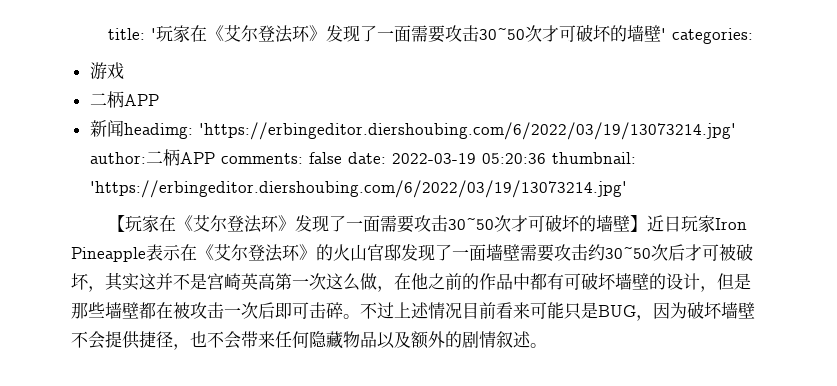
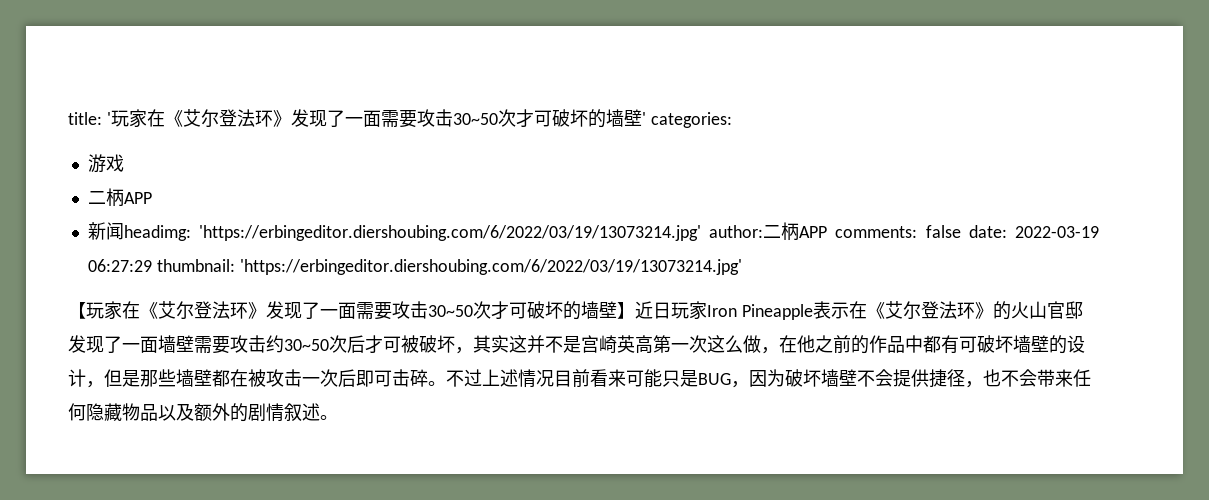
- 新闻headimg: 'https://erbingeditor.diershoubing.com/6/2022/03/19/13073214.jpg' author:二柄APP comments: false date: 2022-03-19 05:20:36 thumbnail: 'https://erbingeditor.diershoubing.com/6/2022/03/19/13073214.jpg'
+ 新闻headimg: 'https://erbingeditor.diershoubing.com/6/2022/03/19/13073214.jpg' author:二柄APP comments: false date: 2022-03-19 06:27:29 thumbnail: 'https://erbingeditor.diershoubing.com/6/2022/03/19/13073214.jpg'

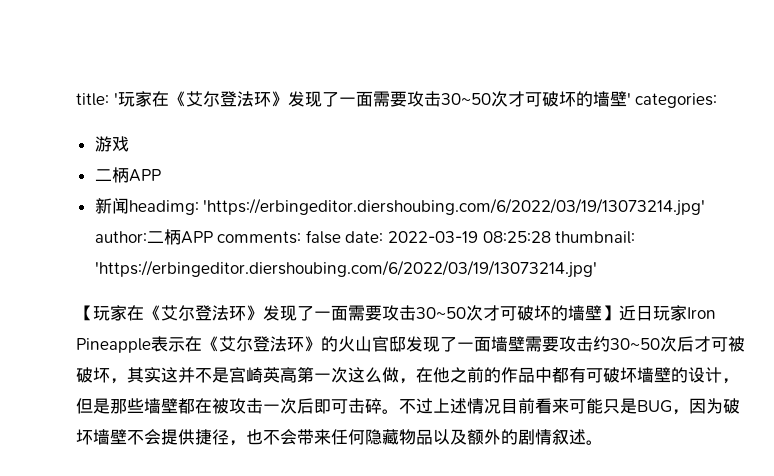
- 新闻headimg: 'https://erbingeditor.diershoubing.com/6/2022/03/19/13073214.jpg' author:二柄APP comments: false date: 2022-03-19 06:27:29 thumbnail: 'https://erbingeditor.diershoubing.com/6/2022/03/19/13073214.jpg'
+ 新闻headimg: 'https://erbingeditor.diershoubing.com/6/2022/03/19/13073214.jpg' author:二柄APP comments: false date: 2022-03-19 08:25:28 thumbnail: 'https://erbingeditor.diershoubing.com/6/2022/03/19/13073214.jpg'

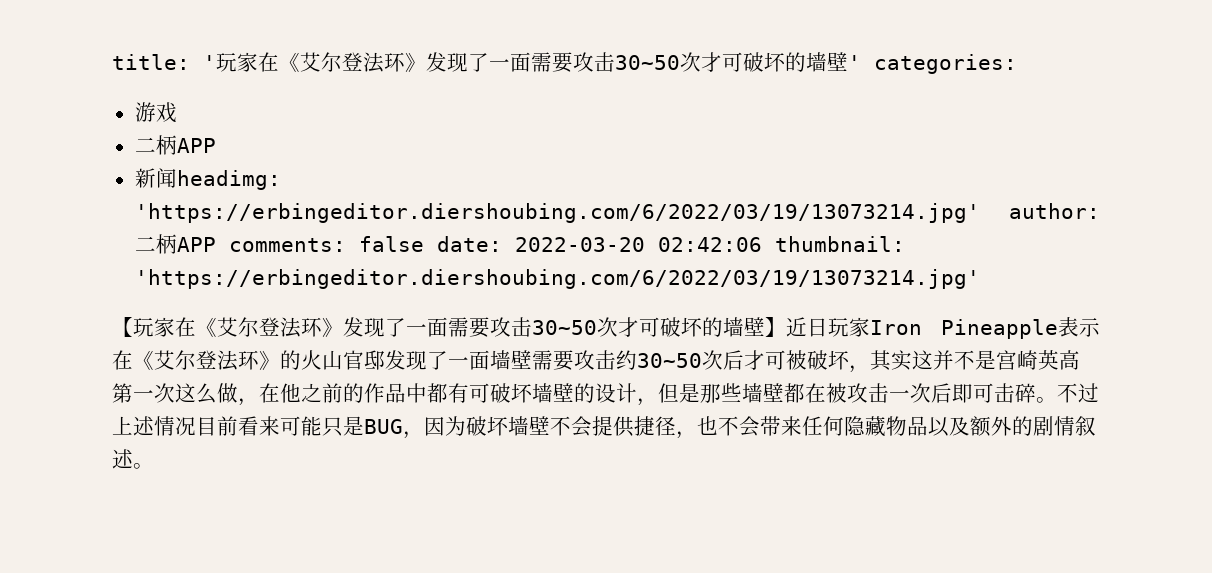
- 新闻headimg: 'https://erbingeditor.diershoubing.com/6/2022/03/19/13073214.jpg' author:二柄APP comments: false date: 2022-03-19 08:25:28 thumbnail: 'https://erbingeditor.diershoubing.com/6/2022/03/19/13073214.jpg'
+ 新闻headimg: 'https://erbingeditor.diershoubing.com/6/2022/03/19/13073214.jpg' author:二柄APP comments: false date: 2022-03-20 02:42:06 thumbnail: 'https://erbingeditor.diershoubing.com/6/2022/03/19/13073214.jpg'

